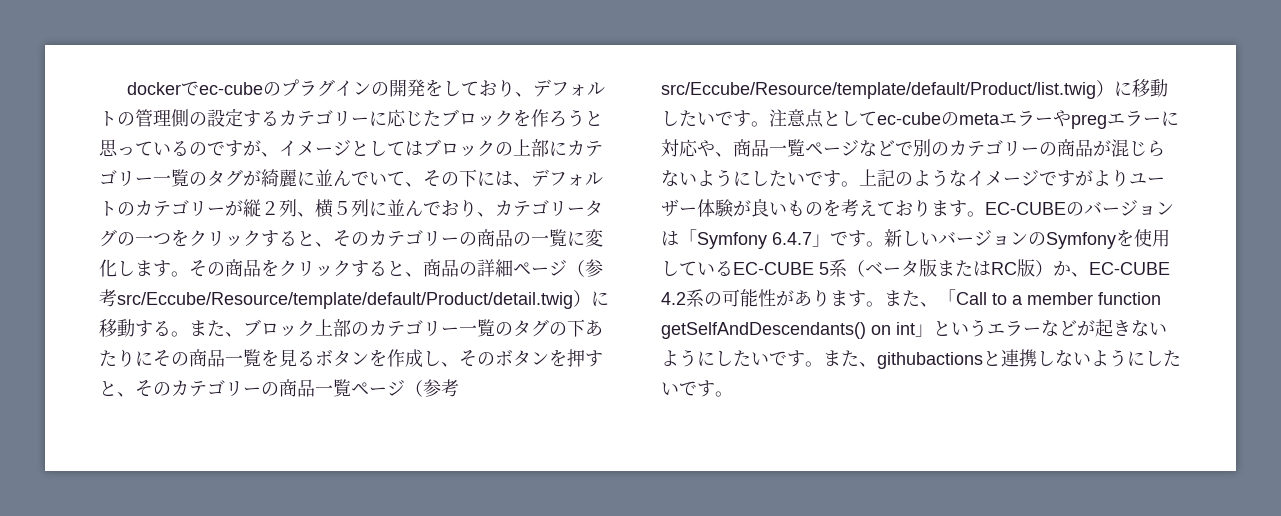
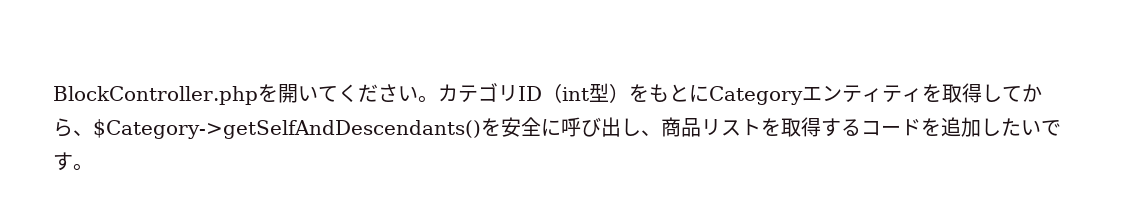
- dockerでec-cubeのプラグインの開発をしており、デフォルトの管理側の設定するカテゴリーに応じたブロックを作ろうと思っているのですが、イメージとしてはブロックの上部にカテゴリー一覧のタグが綺麗に並んでいて、その下には、デフォルトのカテゴリーが縦２列、横５列に並んでおり、カテゴリータグの一つをクリックすると、そのカテゴリーの商品の一覧に変化します。その商品をクリックすると、商品の詳細ページ（参考src/Eccube/Resource/template/default/Product/detail.twig）に移動する。また、ブロック上部のカテゴリー一覧のタグの下あたりにその商品一覧を見るボタンを作成し、そのボタンを押すと、そのカテゴリーの商品一覧ページ（参考src/Eccube/Resource/template/default/Product/list.twig）に移動したいです。注意点としてec-cubeのmetaエラーやpregエラーに対応や、商品一覧ページなどで別のカテゴリーの商品が混じらないようにしたいです。上記のようなイメージですがよりユーザー体験が良いものを考えております。EC-CUBEのバージョンは「Symfony 6.4.7」です。新しいバージョンのSymfonyを使用しているEC-CUBE 5系（ベータ版またはRC版）か、EC-CUBE 4.2系の可能性があります。また、「Call to a member function getSelfAndDescendants() on int」というエラーなどが起きないようにしたいです。また、githubactionsと連携しないようにしたいです。
+ BlockController.phpを開いてください。カテゴリID（int型）をもとにCategoryエンティティを取得してから、$Category->getSelfAndDescendants()を安全に呼び出し、商品リストを取得するコードを追加したいです。

